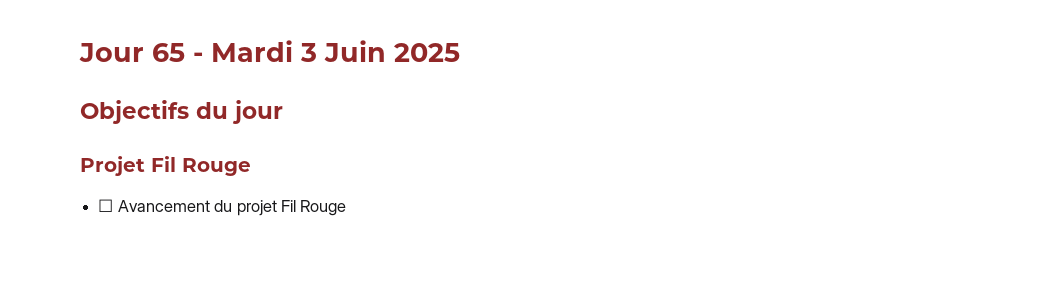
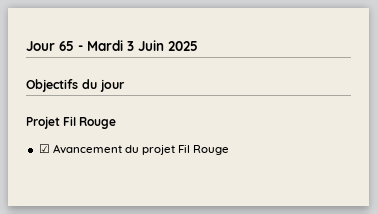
- ☐ Avancement du projet Fil Rouge
+ ☑ Avancement du projet Fil Rouge

